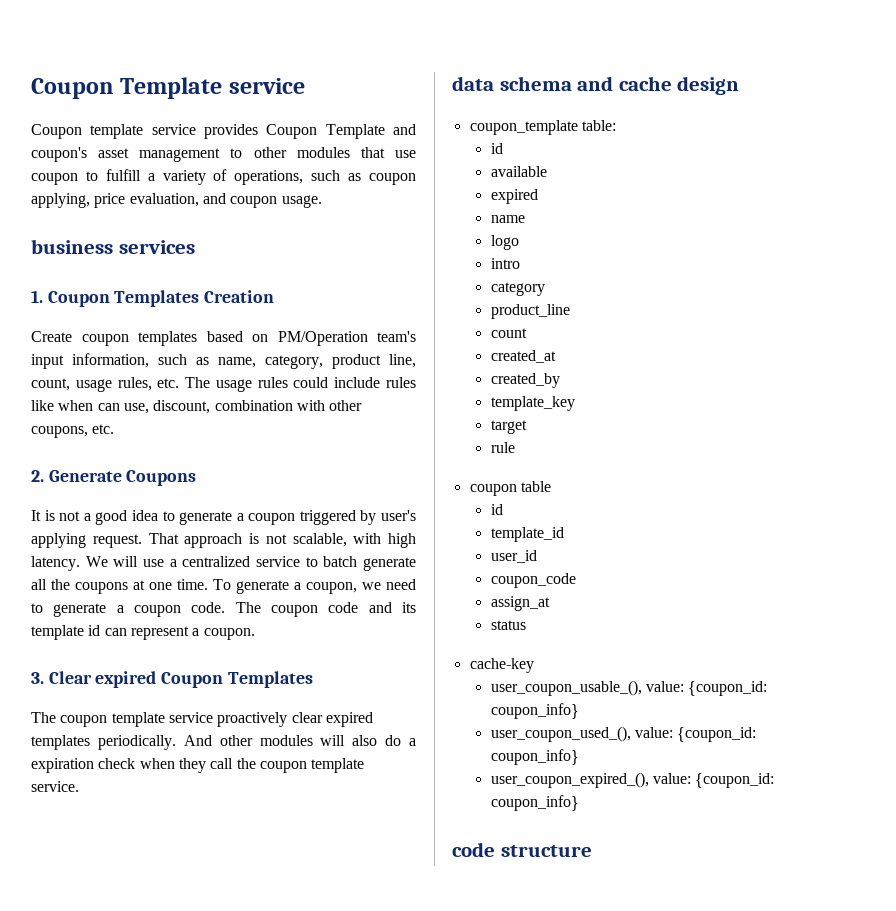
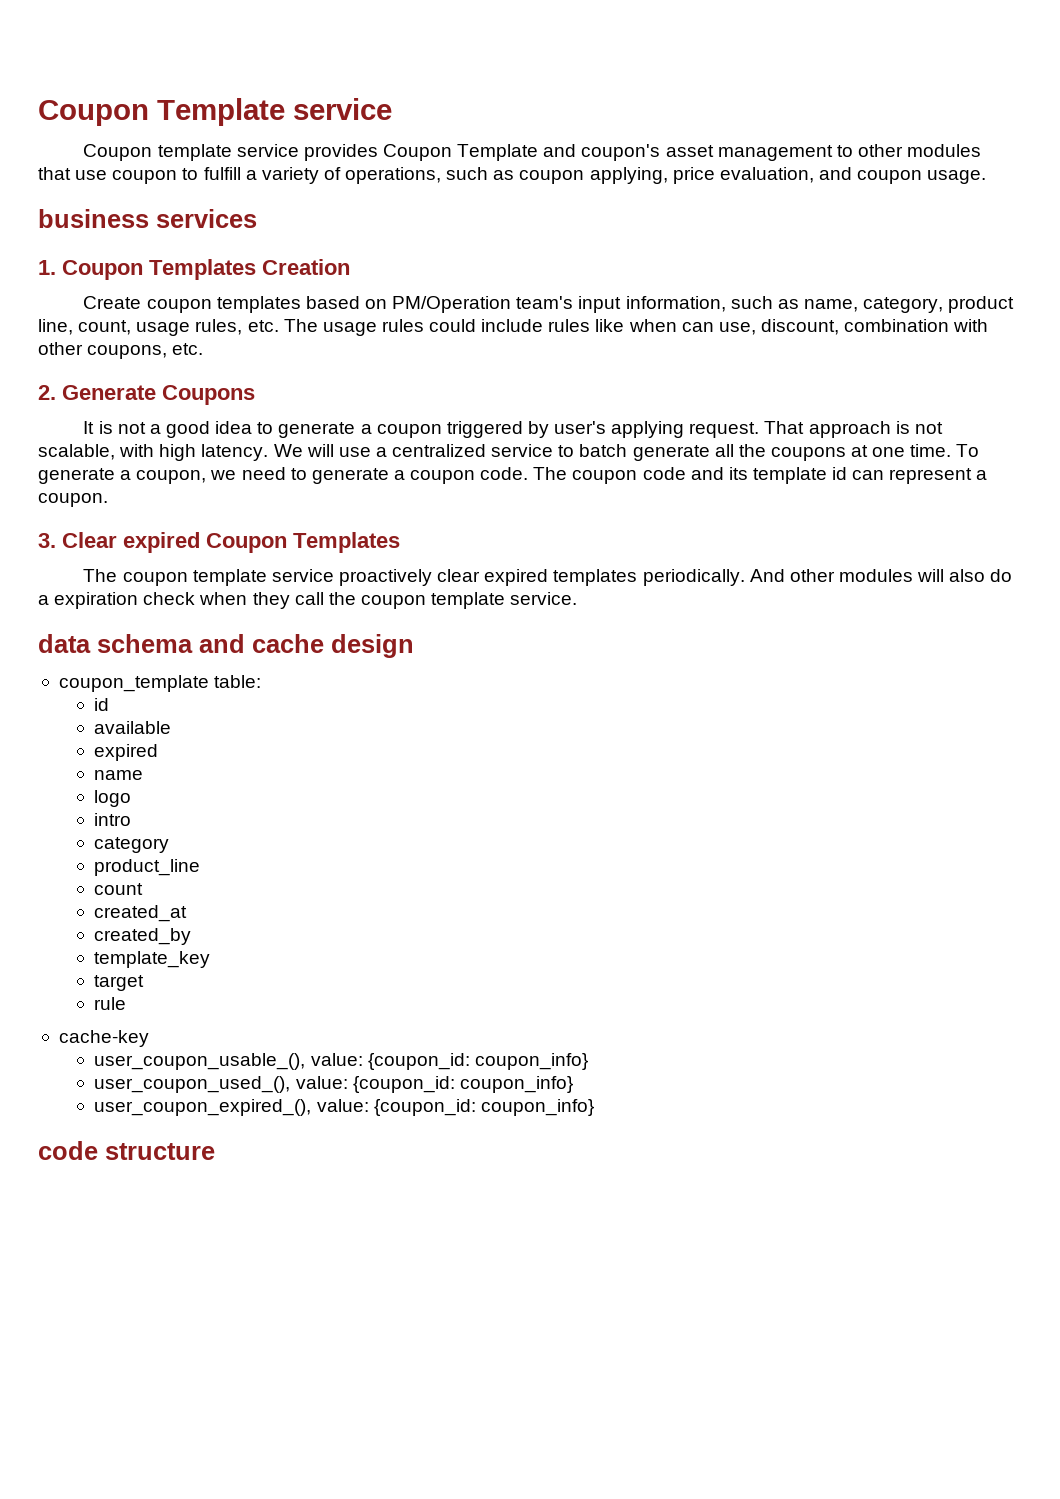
- coupon table
- id
- template_id
- user_id
- coupon_code
- assign_at
- status

